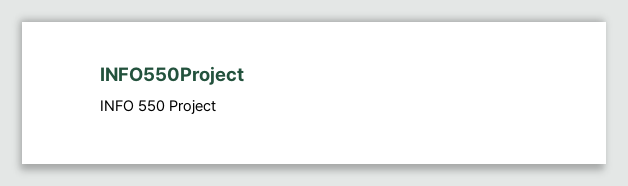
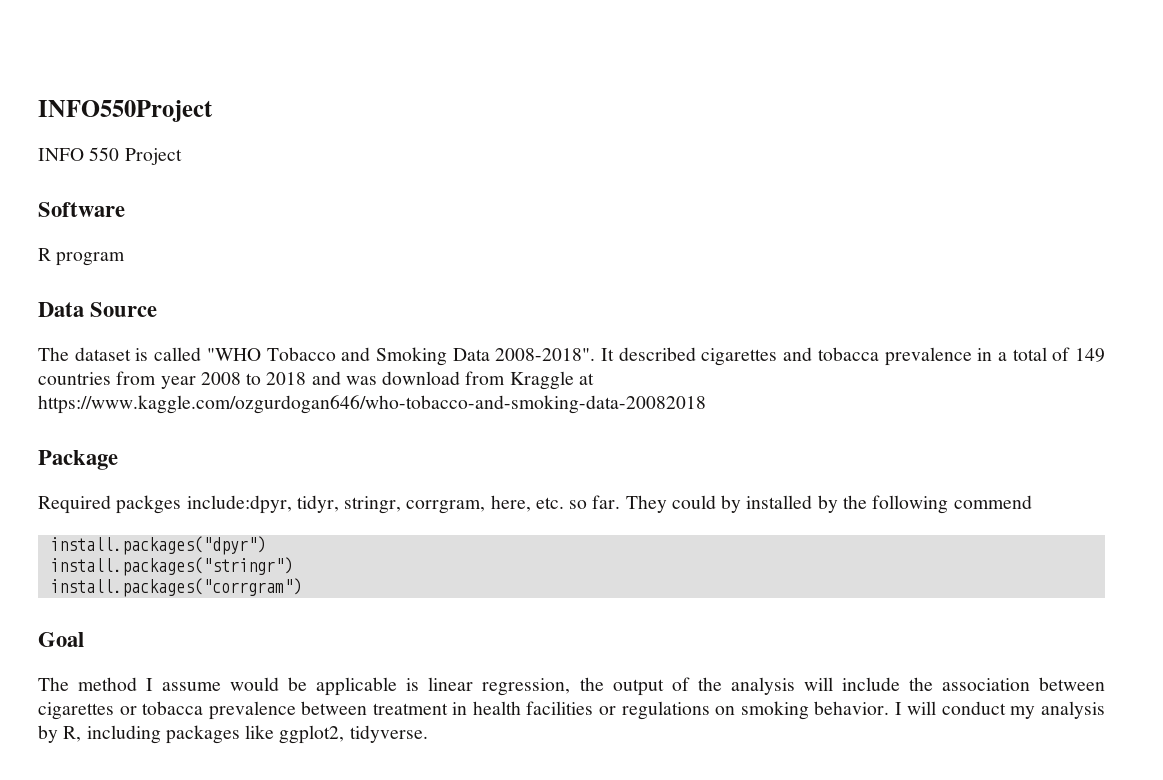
+ Software
+ R program
+ Data Source
+ The dataset is called "WHO Tobacco and Smoking Data 2008-2018". It described cigarettes and tobacca prevalence in a total of 149 countries from year 2008 to 2018 and was download from Kraggle at https://www.kaggle.com/ozgurdogan646/who-tobacco-and-smoking-data-20082018
+ Package
+ Required packges include:dpyr, tidyr, stringr, corrgram, here, etc. so far. They could by installed by the following commend
+ install.packages("dpyr")
+ install.packages("stringr")
+ install.packages("corrgram")
+ Goal
+ The method I assume would be applicable is linear regression, the output of the analysis will include the association between cigarettes or tobacca prevalence between treatment in health facilities or regulations on smoking behavior. I will conduct my analysis by R, including packages like ggplot2, tidyverse.

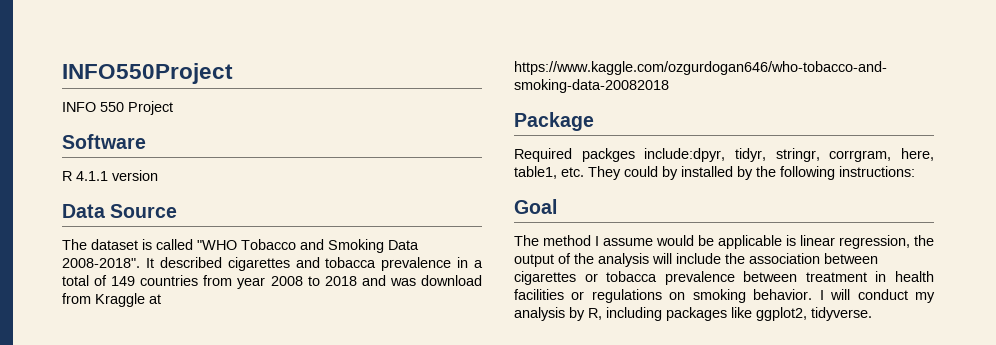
- R program
+ R 4.1.1 version
- Required packges include:dpyr, tidyr, stringr, corrgram, here, etc. so far. They could by installed by the following commend
- install.packages("dpyr")
- install.packages("stringr")
- install.packages("corrgram")
+ Required packges include:dpyr, tidyr, stringr, corrgram, here, table1, etc. They could by installed by the following instructions:

